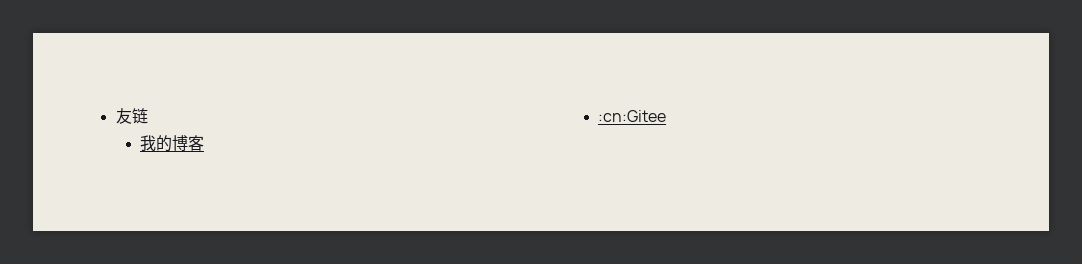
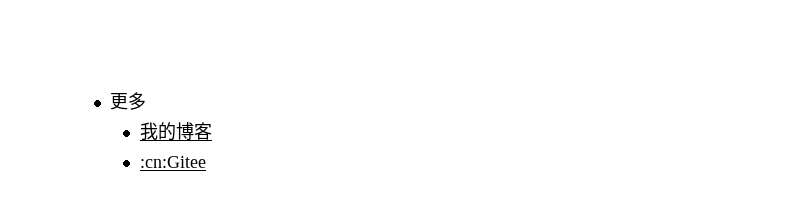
- 友链
+ 更多

